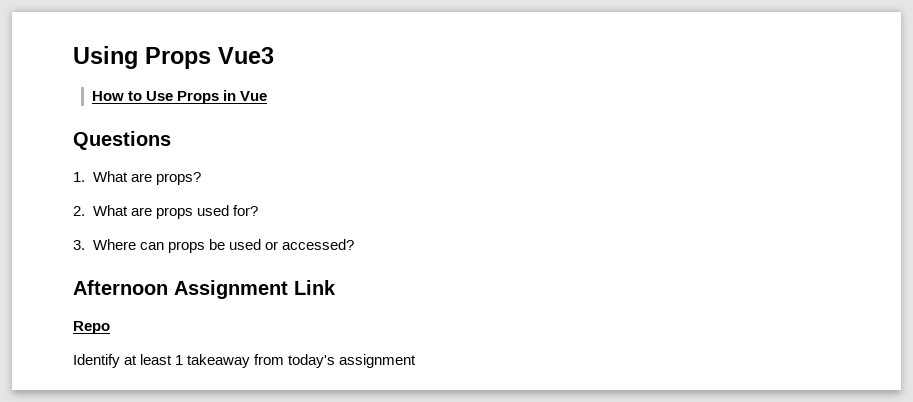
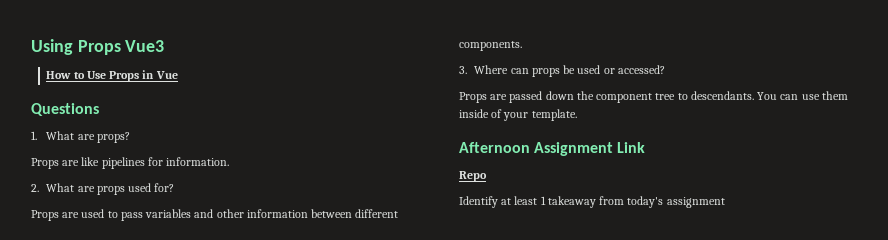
+ Props are like pipelines for information.
+ Props are used to pass variables and other information between different components.
+ Props are passed down the component tree to descendants. You can use them inside of your template.

